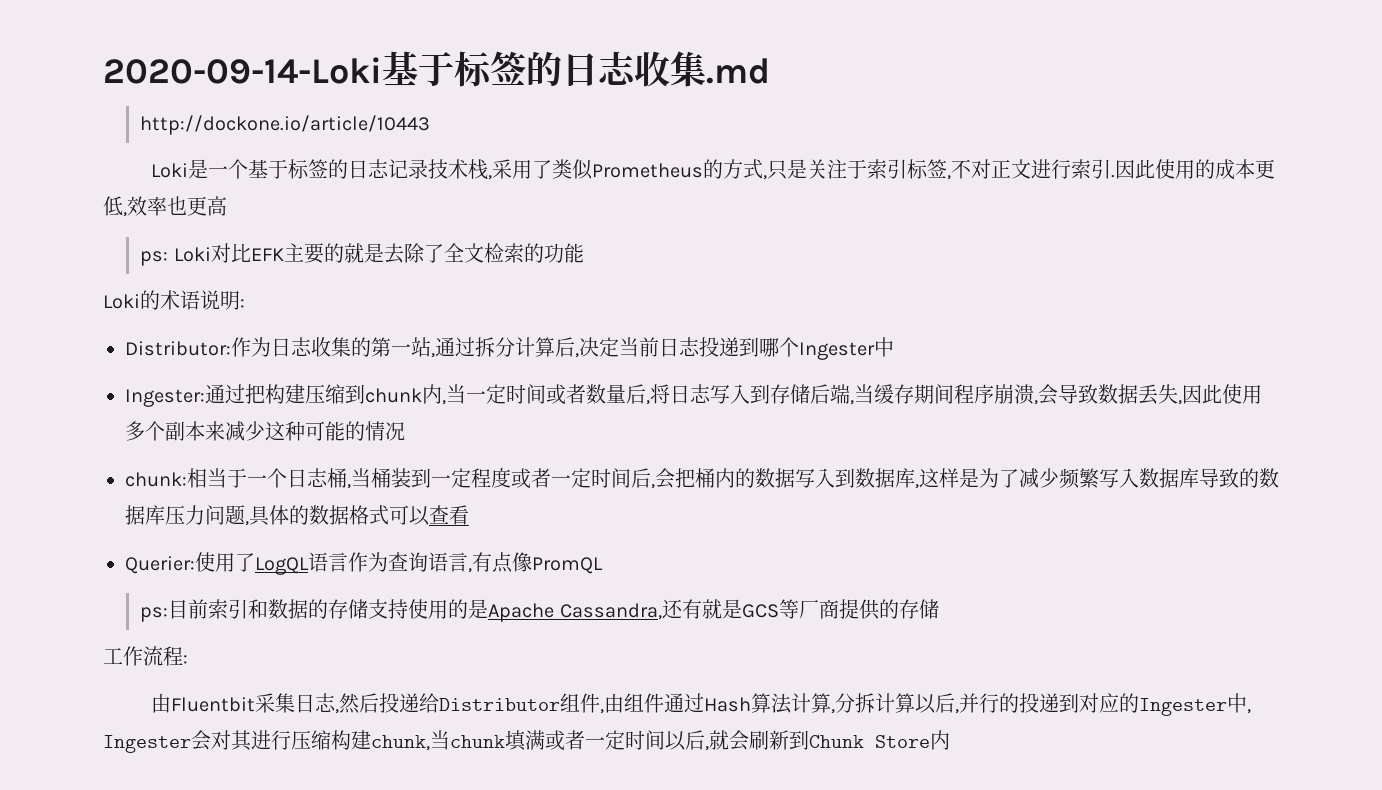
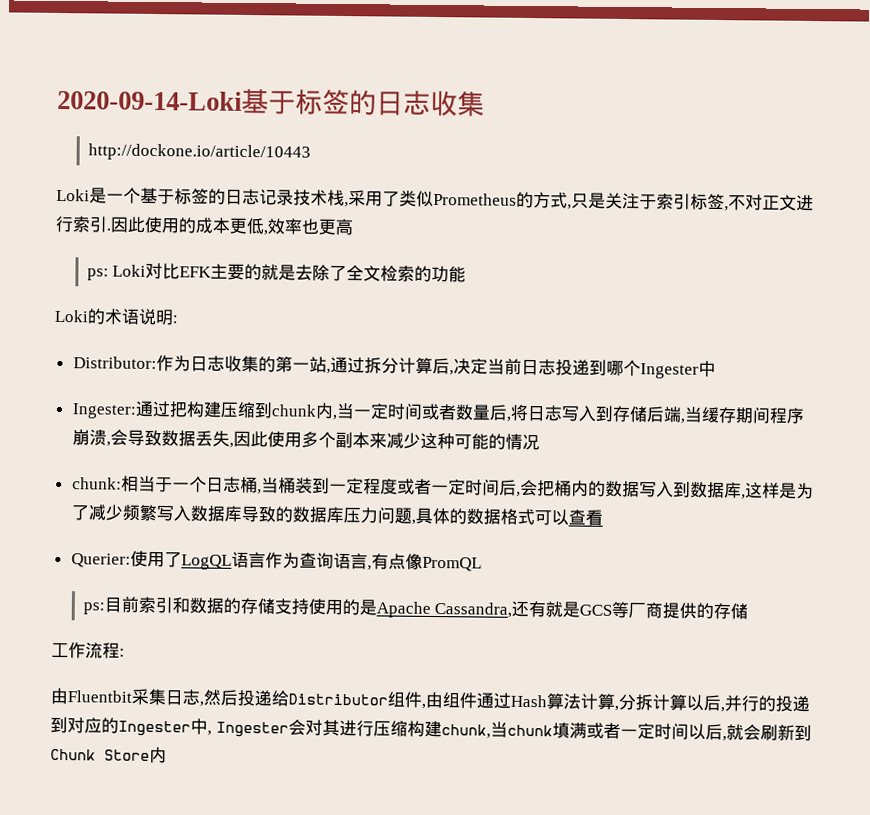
- 2020-09-14-Loki基于标签的日志收集.md
+ 2020-09-14-Loki基于标签的日志收集

